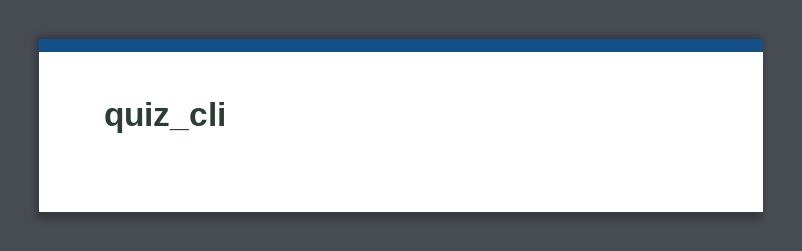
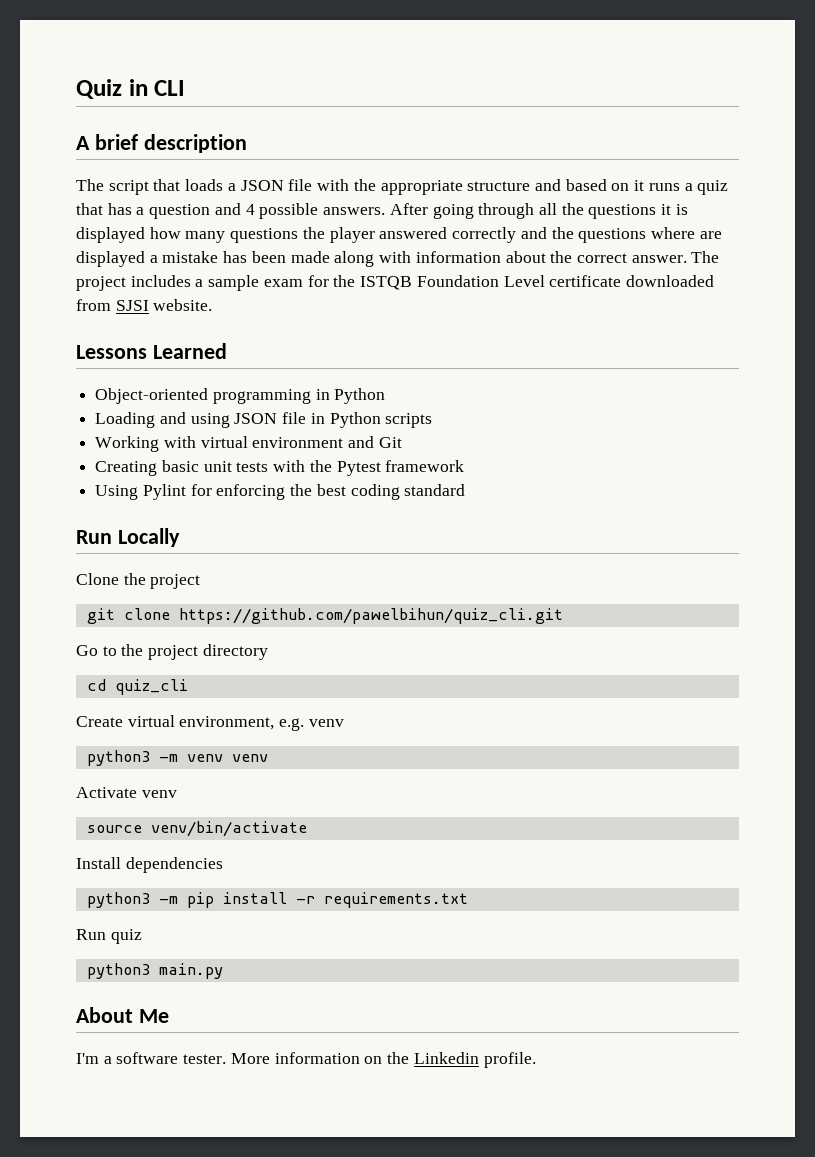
- quiz_cli
+ Quiz in CLI
+ A brief description
+ The script that loads a JSON file with the appropriate structure and based on it runs a quiz that has a question and 4 possible answers. After going through all the questions it is displayed how many questions the player answered correctly and the questions where are displayed a mistake has been made along with information about the correct answer. The project includes a sample exam for the ISTQB Foundation Level certificate downloaded from SJSI website.
+ Lessons Learned
+ Object-oriented programming in Python
+ Loading and using JSON file in Python scripts
+ Working with virtual environment and Git
+ Creating basic unit tests with the Pytest framework
+ Using Pylint for enforcing the best coding standard
+ Run Locally
+ Clone the project
+ git clone https://github.com/pawelbihun/quiz_cli.git
+ Go to the project directory
+ cd quiz_cli
+ Create virtual environment, e.g. venv
+ python3 -m venv venv
+ Activate venv
+ source venv/bin/activate
+ Install dependencies
+ python3 -m pip install -r requirements.txt
+ Run quiz
+ python3 main.py
+ About Me
+ I'm a software tester. More information on the Linkedin profile.

